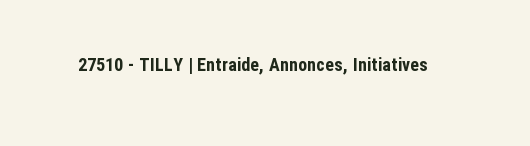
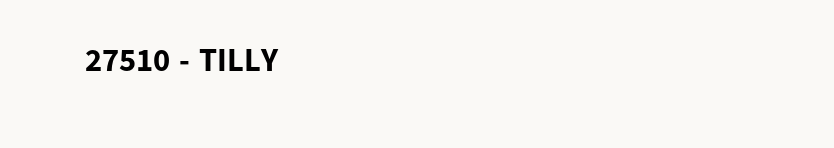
- 27510 - TILLY | Entraide, Annonces, Initiatives
+ 27510 - TILLY

